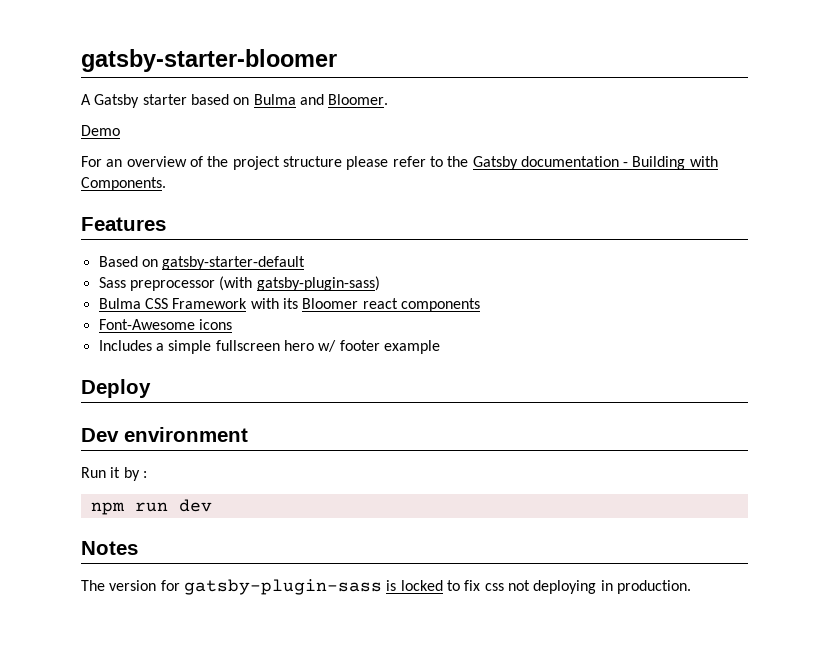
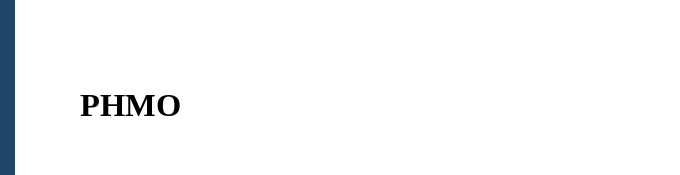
- gatsby-starter-bloomer
- A Gatsby starter based on Bulma and Bloomer.
- Demo
- For an overview of the project structure please refer to the Gatsby documentation - Building with Components.
- Features
- Based on gatsby-starter-default
- Sass preprocessor (with gatsby-plugin-sass)
- Bulma CSS Framework with its Bloomer react components
- Font-Awesome icons
- Includes a simple fullscreen hero w/ footer example
- Deploy
- Dev environment
- Run it by :
- npm run dev
- Notes
- The version for gatsby-plugin-sass is locked to fix css not deploying in production.
+ PHMO

